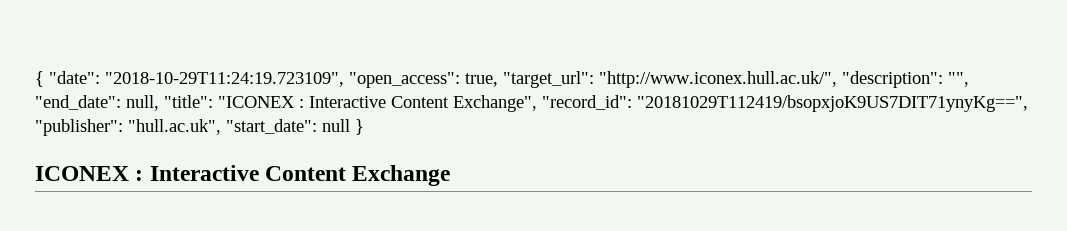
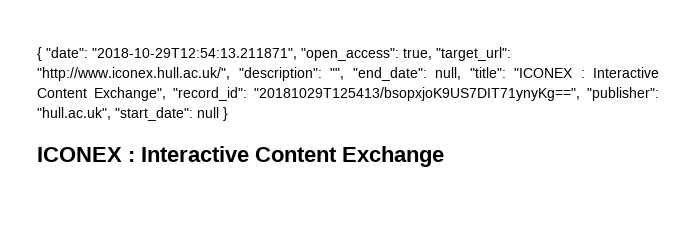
- { "date": "2018-10-29T11:24:19.723109", "open_access": true, "target_url": "http://www.iconex.hull.ac.uk/", "description": "", "end_date": null, "title": "ICONEX : Interactive Content Exchange", "record_id": "20181029T112419/bsopxjoK9US7DIT71ynyKg==", "publisher": "hull.ac.uk", "start_date": null }
+ { "date": "2018-10-29T12:54:13.211871", "open_access": true, "target_url": "http://www.iconex.hull.ac.uk/", "description": "", "end_date": null, "title": "ICONEX : Interactive Content Exchange", "record_id": "20181029T125413/bsopxjoK9US7DIT71ynyKg==", "publisher": "hull.ac.uk", "start_date": null }

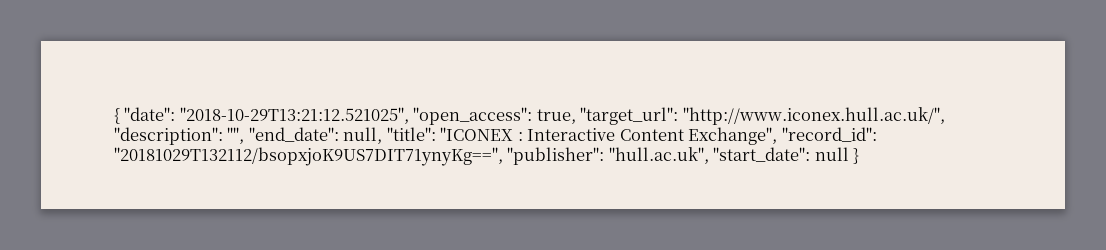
- { "date": "2018-10-29T12:54:13.211871", "open_access": true, "target_url": "http://www.iconex.hull.ac.uk/", "description": "", "end_date": null, "title": "ICONEX : Interactive Content Exchange", "record_id": "20181029T125413/bsopxjoK9US7DIT71ynyKg==", "publisher": "hull.ac.uk", "start_date": null }
+ { "date": "2018-10-29T13:21:12.521025", "open_access": true, "target_url": "http://www.iconex.hull.ac.uk/", "description": "", "end_date": null, "title": "ICONEX : Interactive Content Exchange", "record_id": "20181029T132112/bsopxjoK9US7DIT71ynyKg==", "publisher": "hull.ac.uk", "start_date": null }
- ICONEX : Interactive Content Exchange

